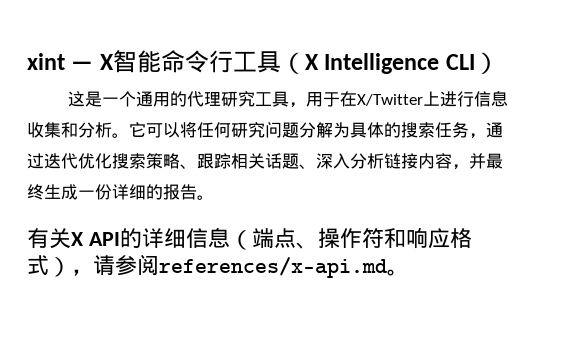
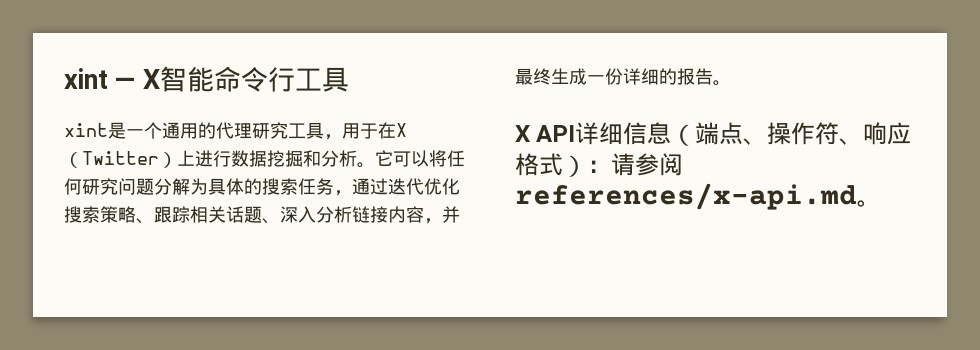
- xint — X智能命令行工具（X Intelligence CLI）
- 这是一个通用的代理研究工具，用于在X/Twitter上进行信息收集和分析。
+ xint — X智能命令行工具
+ xint是一个通用的代理研究工具，用于在X（Twitter）上进行数据挖掘和分析。
- 有关X API的详细信息（端点、操作符和响应格式），请参阅references/x-api.md。
+ X API详细信息（端点、操作符、响应格式）：请参阅references/x-api.md。

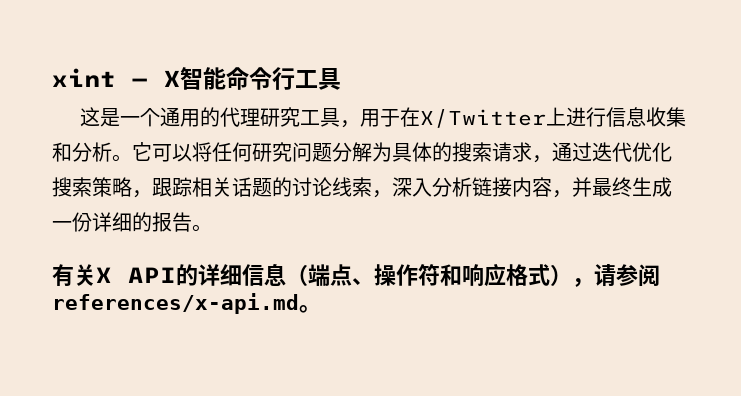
- xint是一个通用的代理研究工具，用于在X（Twitter）上进行数据挖掘和分析。
+ 这是一个通用的代理研究工具，用于在X/Twitter上进行信息收集和分析。
- 它可以将任何研究问题分解为具体的搜索任务，通过迭代优化搜索策略、跟踪相关话题、深入分析链接内容，并最终生成一份详细的报告。
+ 它可以将任何研究问题分解为具体的搜索请求，通过迭代优化搜索策略，跟踪相关话题的讨论线索，深入分析链接内容，并最终生成一份详细的报告。
- X API详细信息（端点、操作符、响应格式）：请参阅references/x-api.md。
+ 有关X API的详细信息（端点、操作符和响应格式），请参阅references/x-api.md。

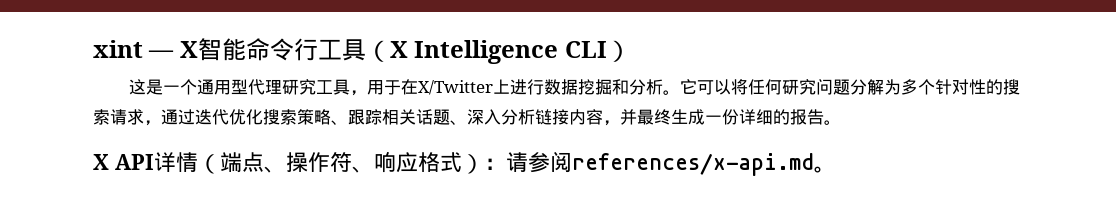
- xint — X智能命令行工具
+ xint — X智能命令行工具（X Intelligence CLI）
- 这是一个通用的代理研究工具，用于在X/Twitter上进行信息收集和分析。
+ 这是一个通用型代理研究工具，用于在X/Twitter上进行数据挖掘和分析。
- 它可以将任何研究问题分解为具体的搜索请求，通过迭代优化搜索策略，跟踪相关话题的讨论线索，深入分析链接内容，并最终生成一份详细的报告。
+ 它可以将任何研究问题分解为多个针对性的搜索请求，通过迭代优化搜索策略、跟踪相关话题、深入分析链接内容，并最终生成一份详细的报告。
- 有关X API的详细信息（端点、操作符和响应格式），请参阅references/x-api.md。
+ X API详情（端点、操作符、响应格式）：请参阅references/x-api.md。

